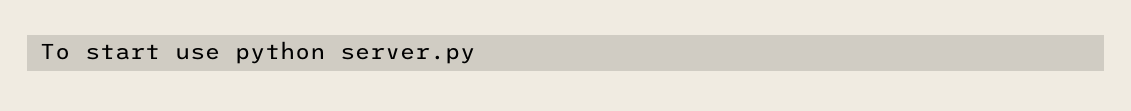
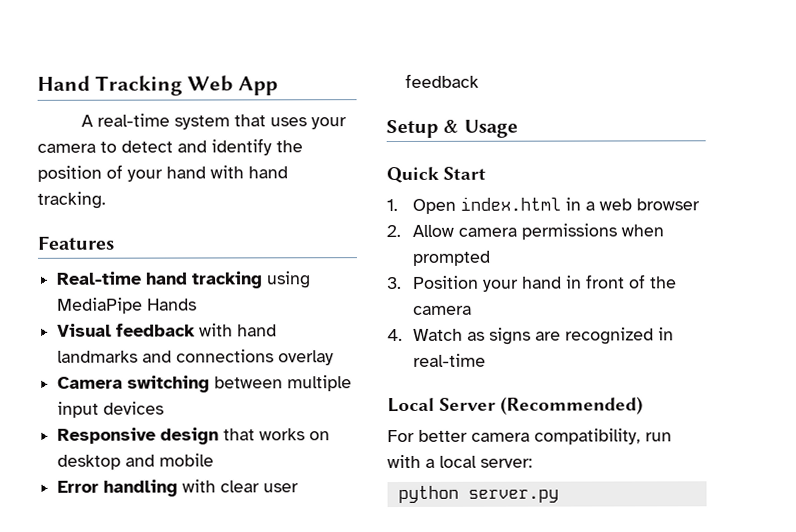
- To start use python server.py
+ Hand Tracking Web App
+ A real-time system that uses your camera to detect and identify the position of your hand with hand tracking.
+ Features
+ Real-time hand tracking using MediaPipe Hands
+ Visual feedback with hand landmarks and connections overlay
+ Camera switching between multiple input devices
+ Responsive design that works on desktop and mobile
+ Error handling with clear user feedback
+ Setup & Usage
+ Quick Start
+ 1. Open index.html in a web browser
+ 2. Allow camera permissions when prompted
+ 3. Position your hand in front of the camera
+ 4. Watch as signs are recognized in real-time
+ Local Server (Recommended)
+ For better camera compatibility, run with a local server:
+ python server.py

